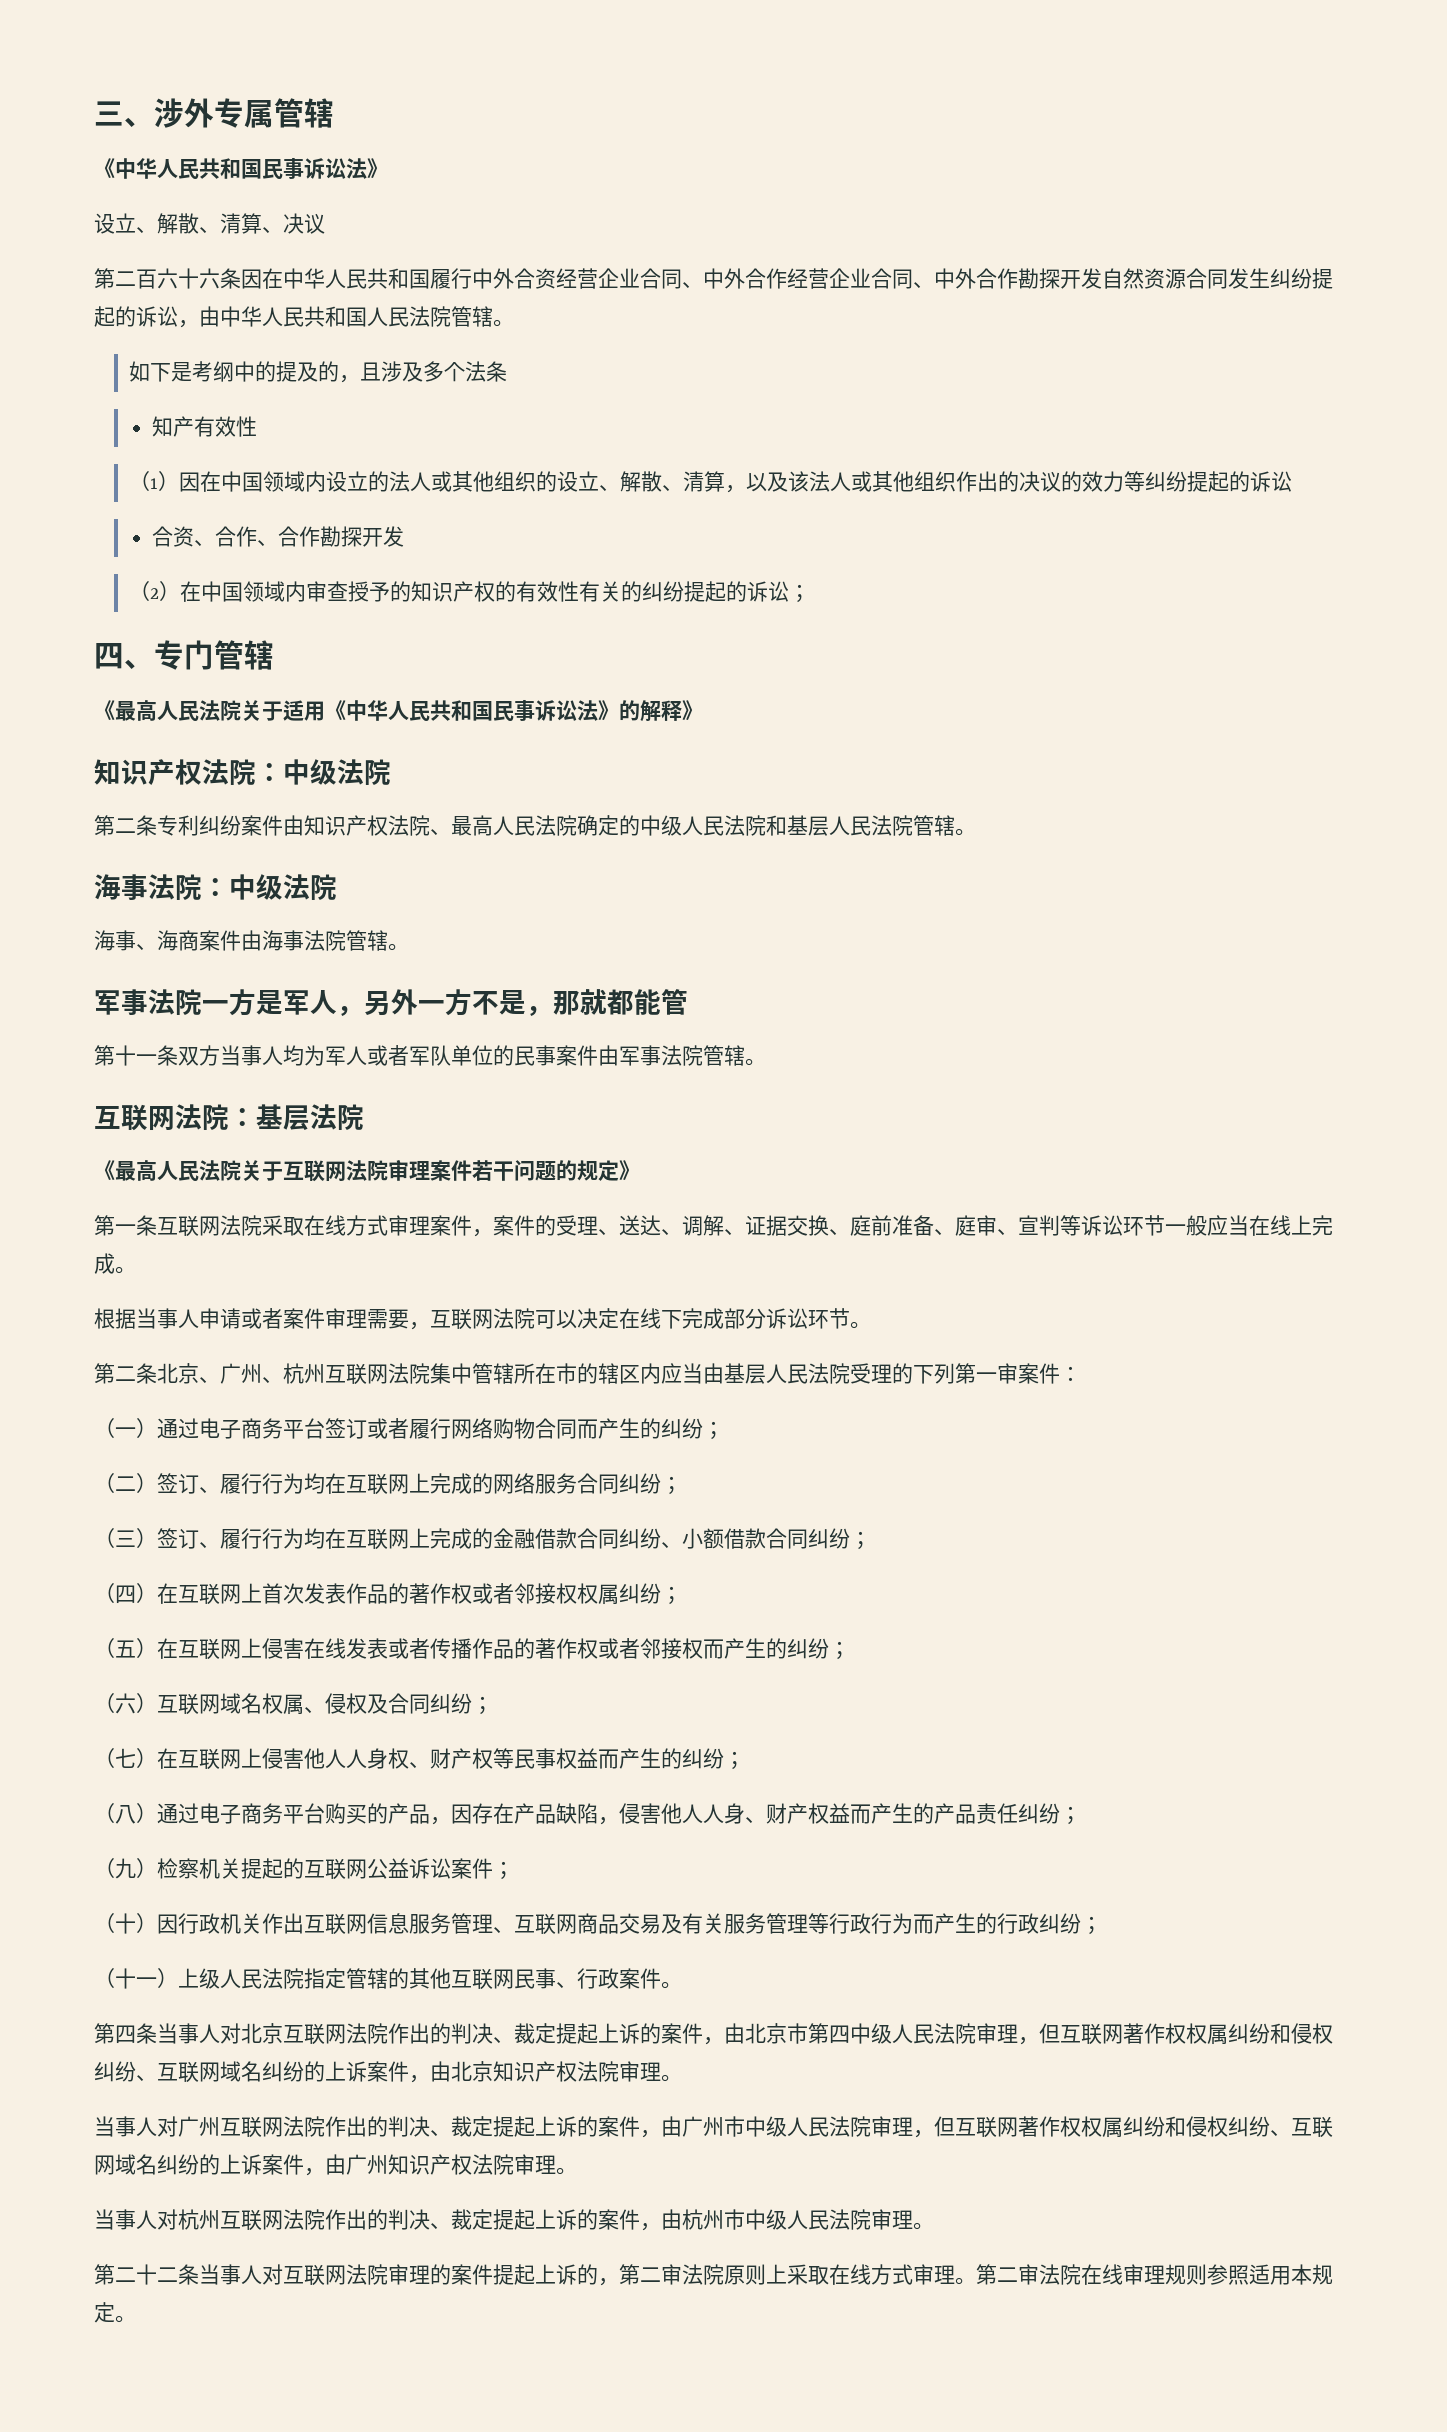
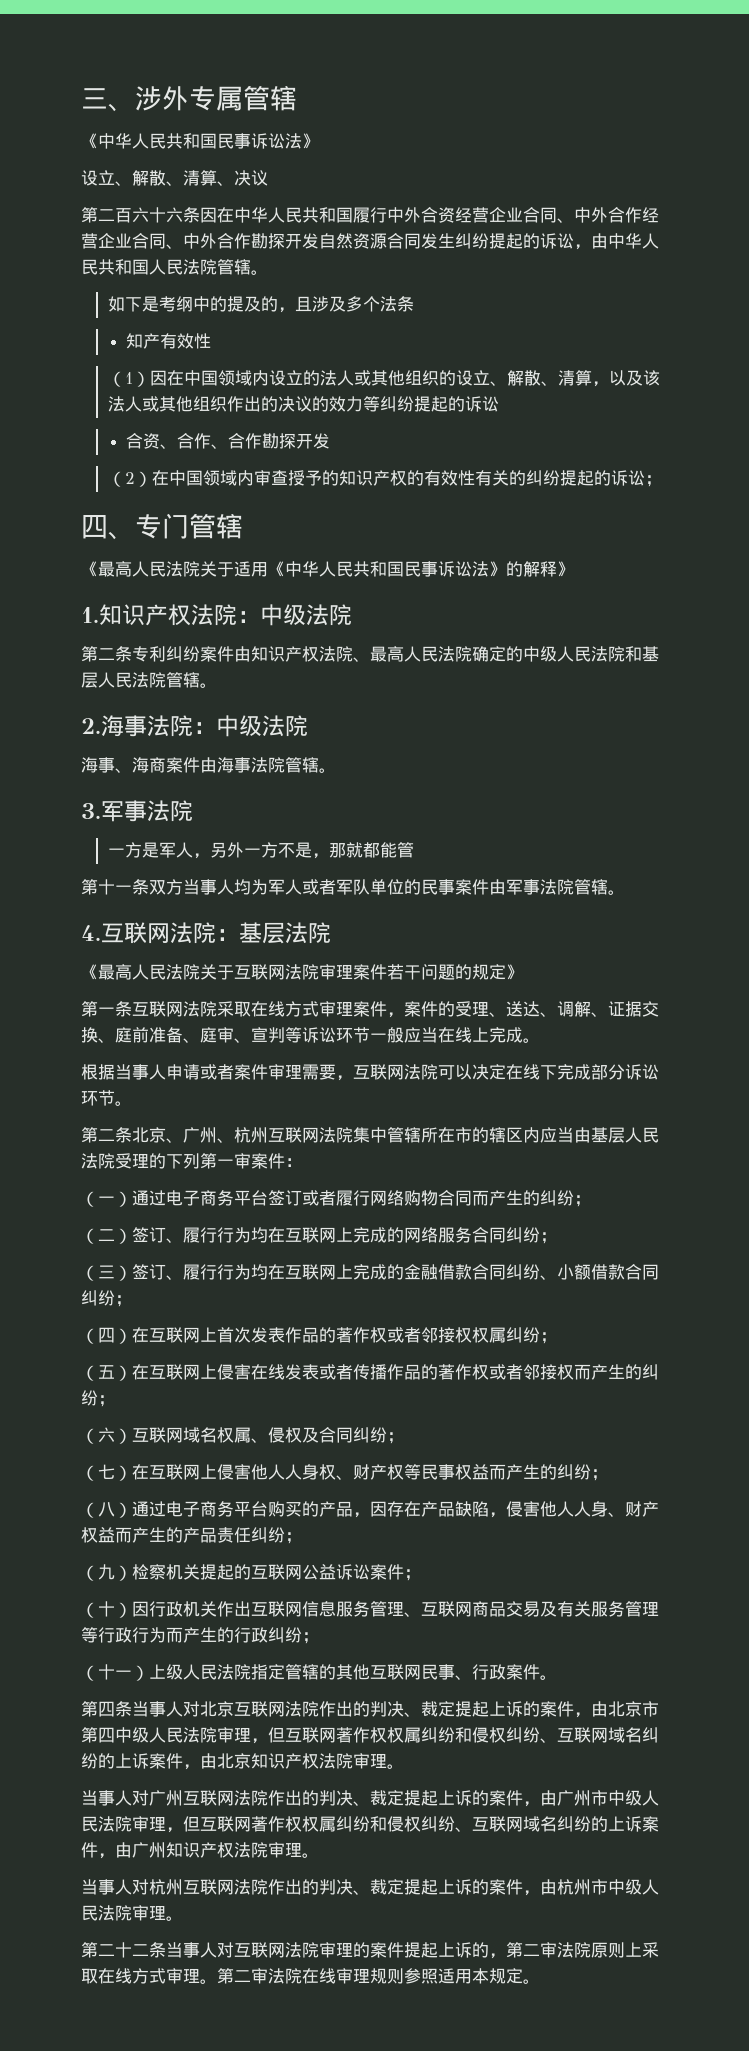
- 知识产权法院：中级法院
+ 1.知识产权法院：中级法院
- 海事法院：中级法院
+ 2.海事法院：中级法院
- 军事法院一方是军人，另外一方不是，那就都能管
+ 3.军事法院
+ 一方是军人，另外一方不是，那就都能管
- 互联网法院：基层法院
+ 4.互联网法院：基层法院

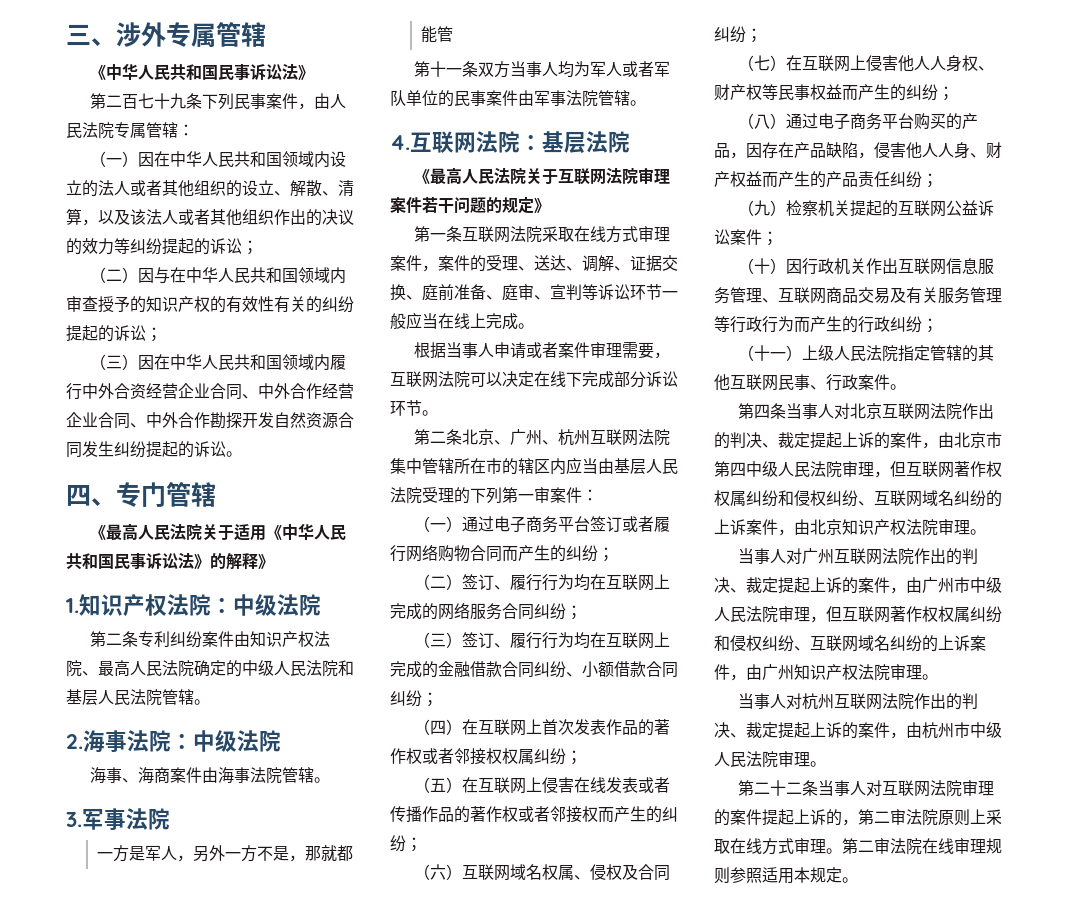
- 设立、解散、清算、决议
- 第二百六十六条因在中华人民共和国履行中外合资经营企业合同、中外合作经营企业合同、中外合作勘探开发自然资源合同发生纠纷提起的诉讼，由中华人民共和国人民法院管辖。
- 如下是考纲中的提及的，且涉及多个法条
- 知产有效性
- （1）因在中国领域内设立的法人或其他组织的设立、解散、清算，以及该法人或其他组织作出的决议的效力等纠纷提起的诉讼
- 合资、合作、合作勘探开发
- （2）在中国领域内审查授予的知识产权的有效性有关的纠纷提起的诉讼；
+ 第二百七十九条下列民事案件，由人民法院专属管辖：
+ （一）因在中华人民共和国领域内设立的法人或者其他组织的设立、解散、清算，以及该法人或者其他组织作出的决议的效力等纠纷提起的诉讼；
+ （二）因与在中华人民共和国领域内审查授予的知识产权的有效性有关的纠纷提起的诉讼；
+ （三）因在中华人民共和国领域内履行中外合资经营企业合同、中外合作经营企业合同、中外合作勘探开发自然资源合同发生纠纷提起的诉讼。

